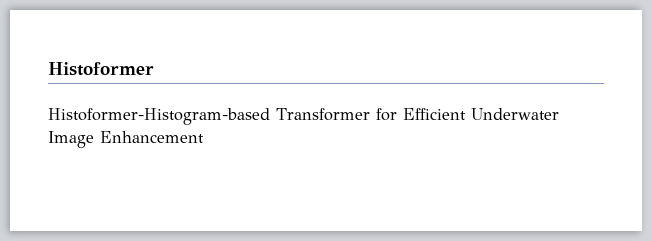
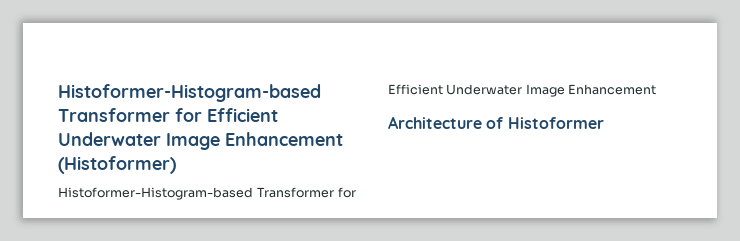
- Histoformer
+ Histoformer-Histogram-based Transformer for Efficient Underwater Image Enhancement (Histoformer)
  Histoformer-Histogram-based Transformer for Efficient Underwater Image Enhancement
+ Architecture of Histoformer

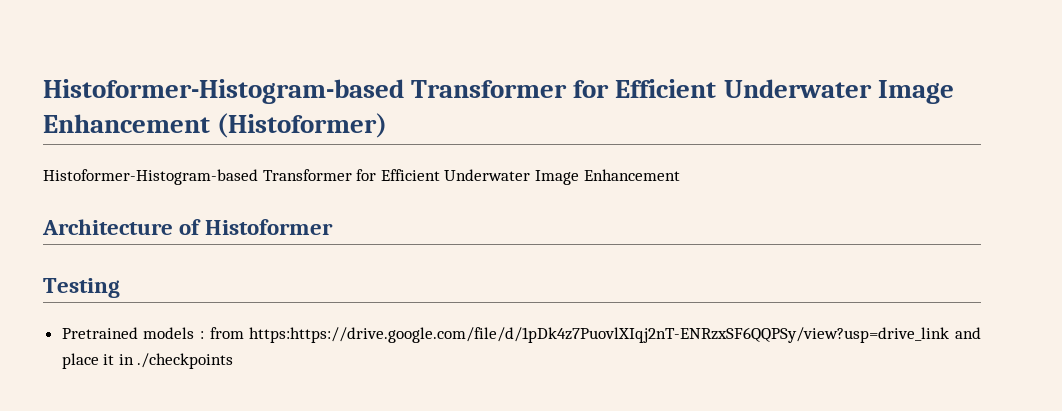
+ Testing
+ Pretrained models : from https:https://drive.google.com/file/d/1pDk4z7PuovlXIqj2nT-ENRzxSF6QQPSy/view?usp=drive_link and place it in ./checkpoints

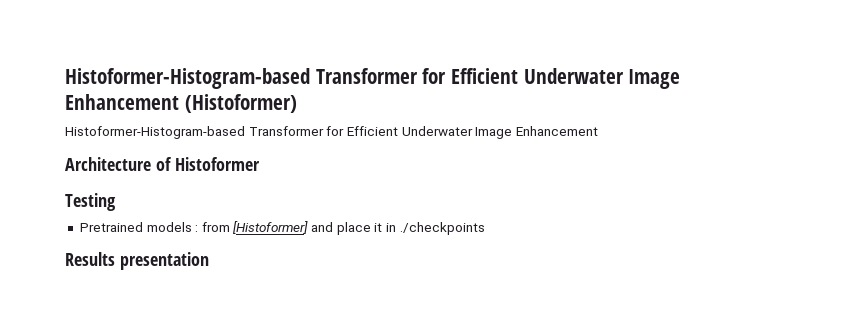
- Pretrained models : from https:https://drive.google.com/file/d/1pDk4z7PuovlXIqj2nT-ENRzxSF6QQPSy/view?usp=drive_link and place it in ./checkpoints
+ Pretrained models : from [Histoformer] and place it in ./checkpoints
+ Results presentation

